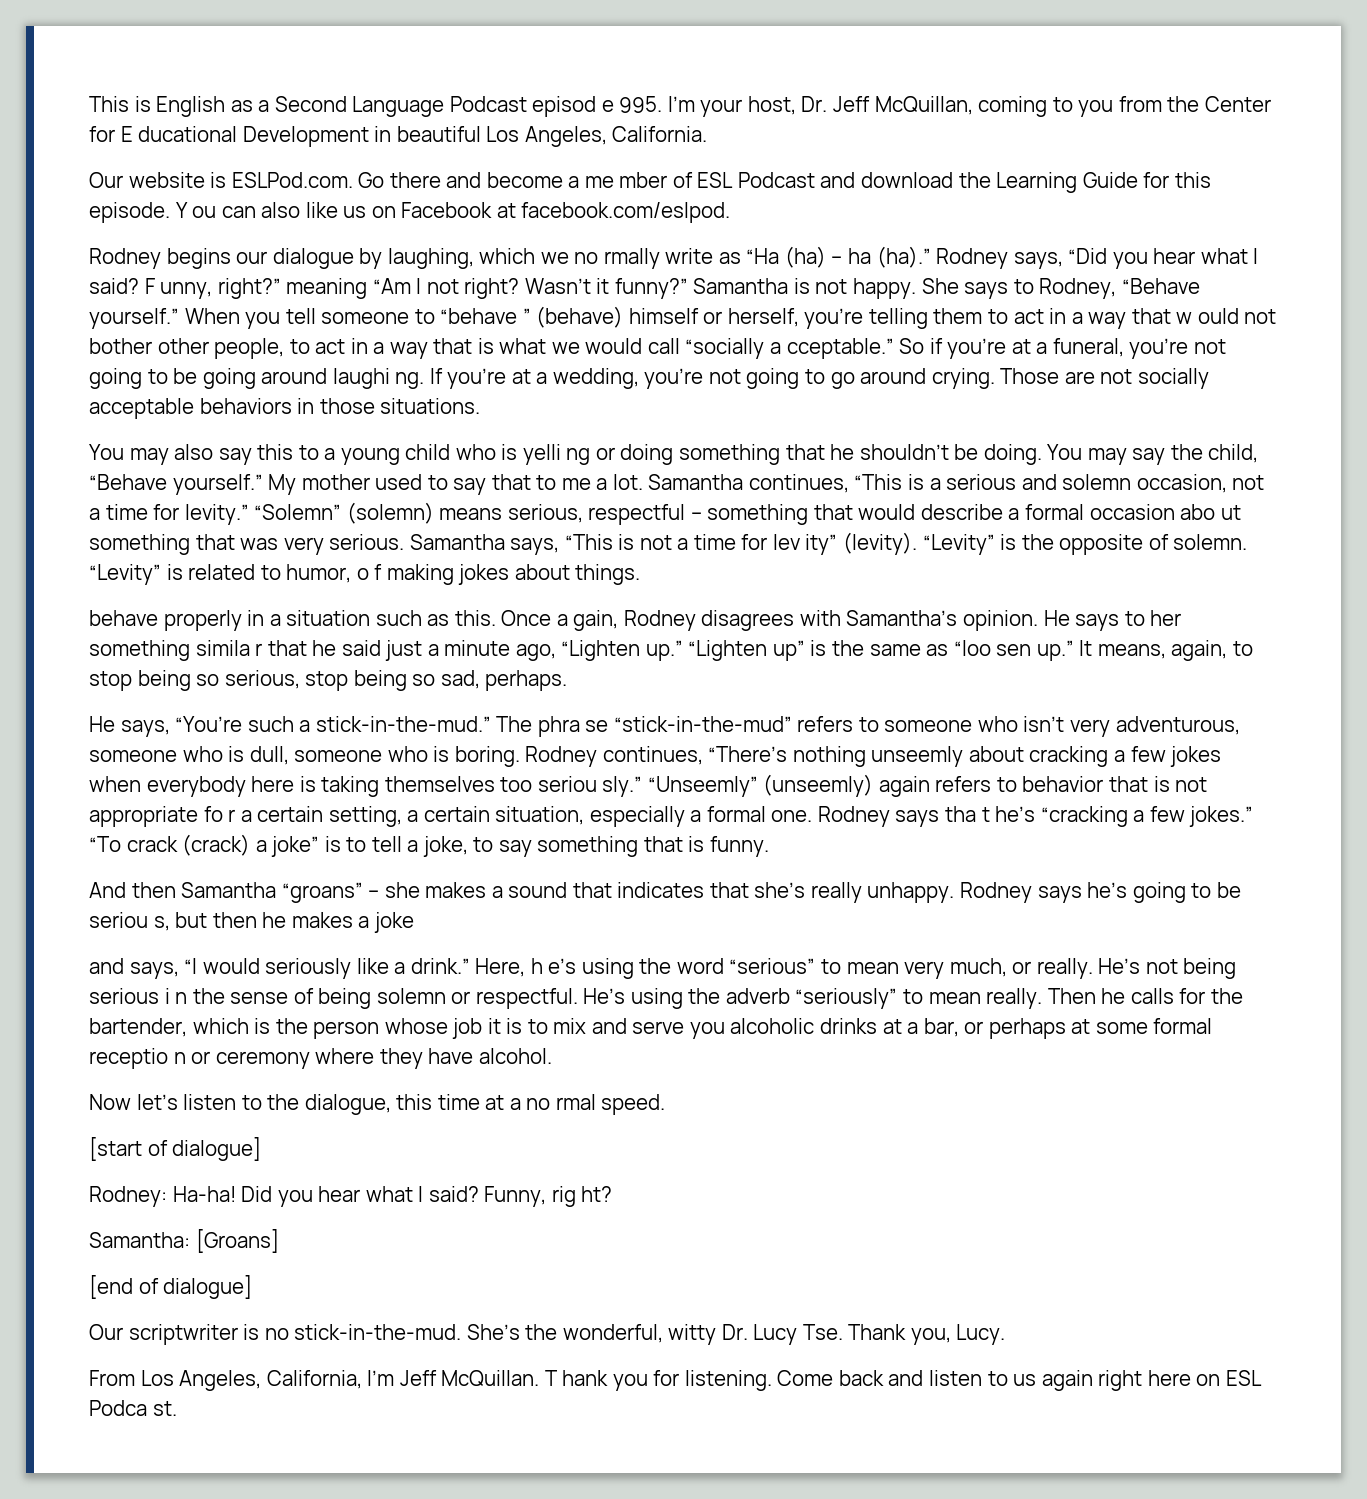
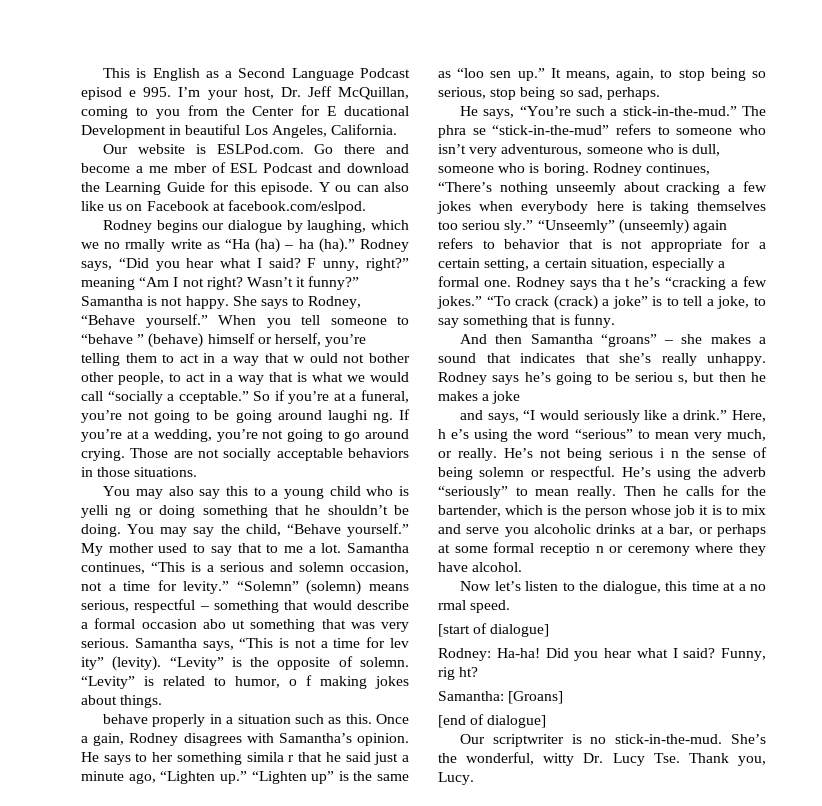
- “Unseemly” (unseemly) again refers to behavior that is not appropriate fo r a certain setting, a certain situation, especially a formal one.
+ “Unseemly” (unseemly) again refers to behavior that is not appropriate for a certain setting, a certain situation, especially a formal one.
- From Los Angeles, California, I’m Jeff McQuillan. T hank you for listening. Come back and listen to us again right here on ESL Podca st.

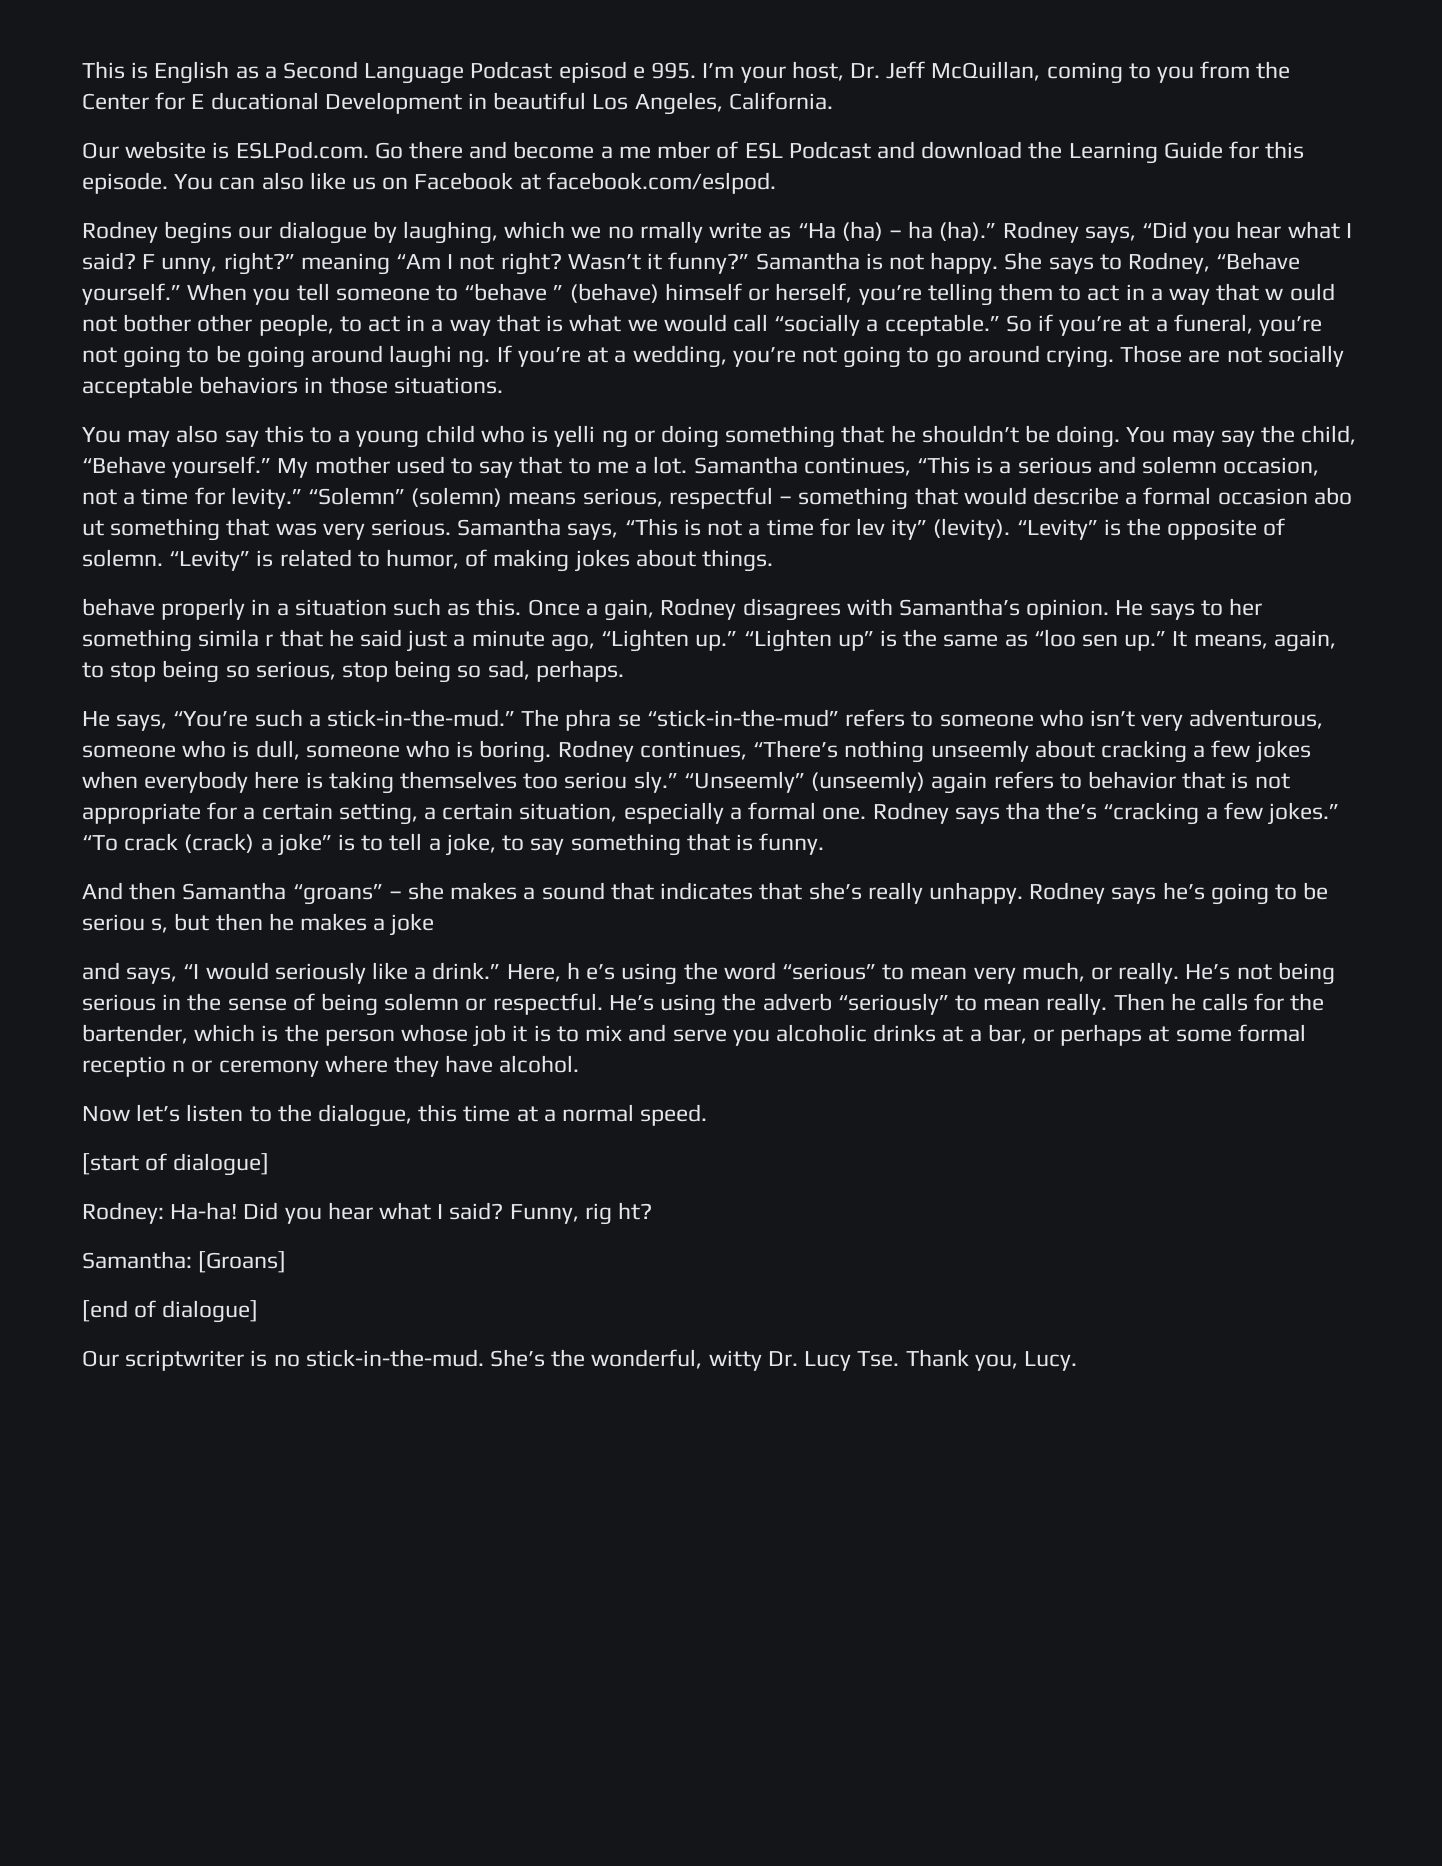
- Y ou can also like us on Facebook at facebook.com/eslpod.
+ You can also like us on Facebook at facebook.com/eslpod.
- “Levity” is related to humor, o f making jokes about things.
+ “Levity” is related to humor, of making jokes about things.
- Rodney says tha t he’s “cracking a few jokes.”
+ Rodney says tha the’s “cracking a few jokes.”
- He’s not being serious i n the sense of being solemn or respectful.
+ He’s not being serious in the sense of being solemn or respectful.
- Now let’s listen to the dialogue, this time at a no rmal speed.
+ Now let’s listen to the dialogue, this time at a normal speed.

